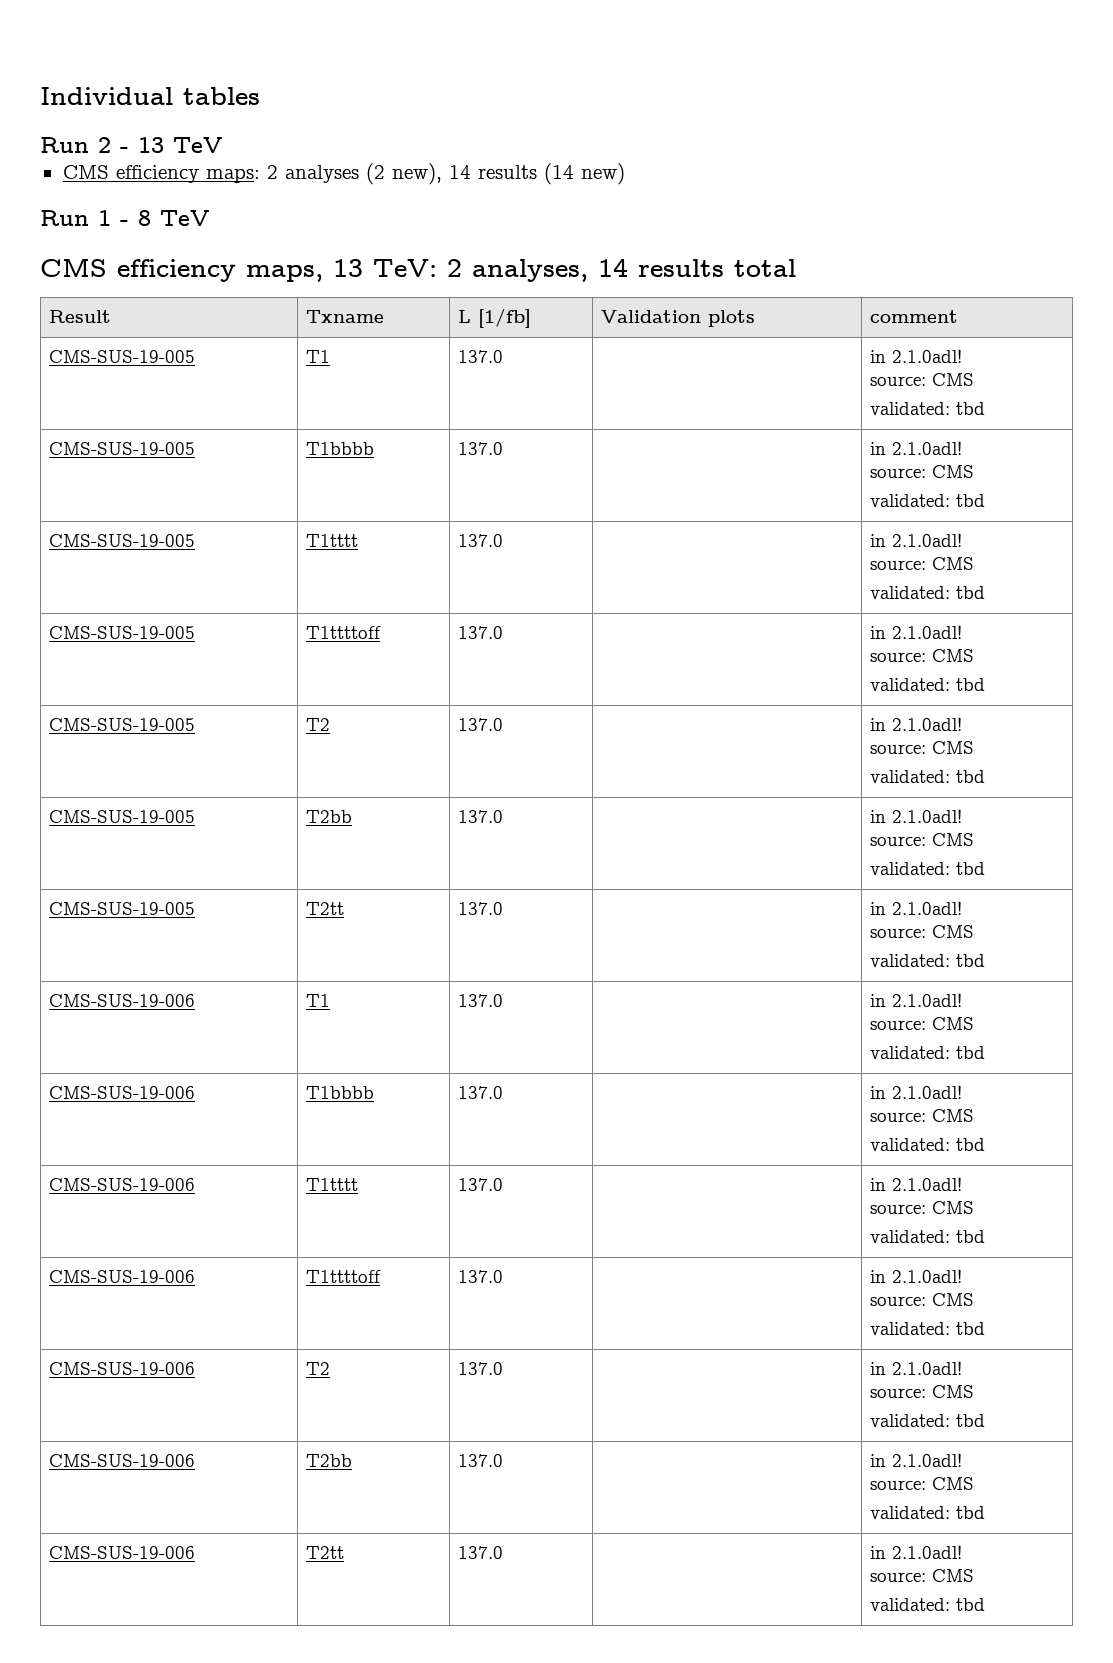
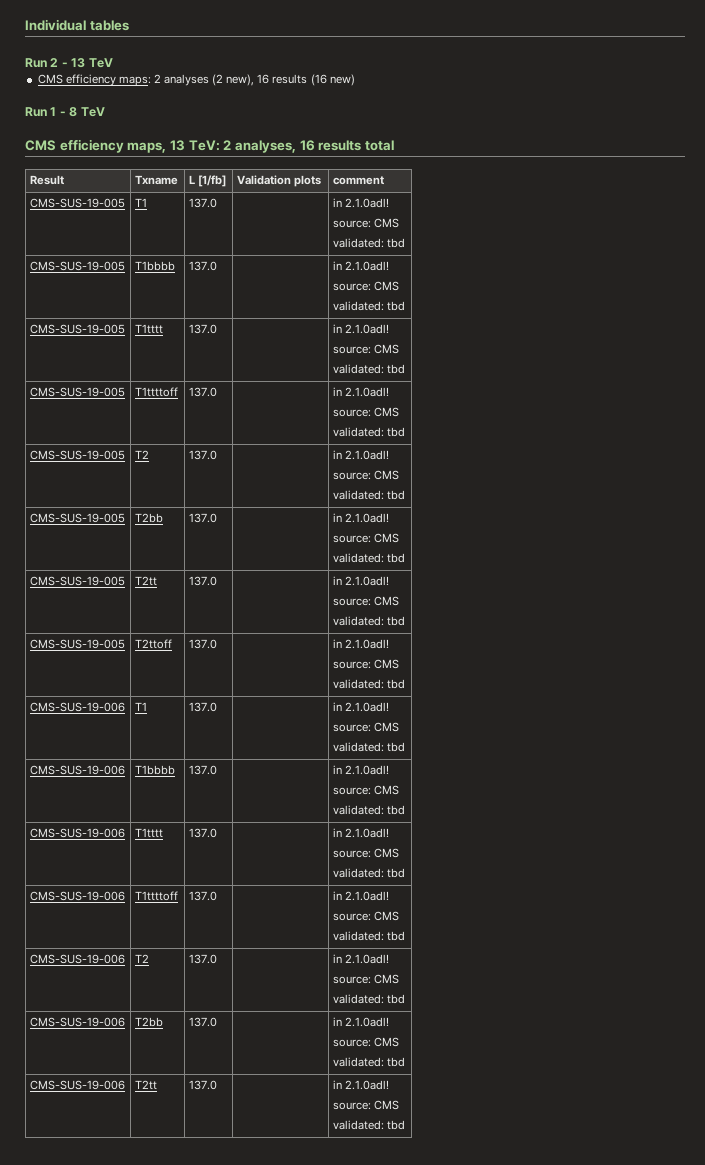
- CMS efficiency maps: 2 analyses (2 new), 14 results (14 new)
+ CMS efficiency maps: 2 analyses (2 new), 16 results (16 new)
- CMS efficiency maps, 13 TeV: 2 analyses, 14 results total
+ CMS efficiency maps, 13 TeV: 2 analyses, 16 results total
+ CMS-SUS-19-005 | T2ttoff | 137.0 | | in 2.1.0adl!
+ source: CMS
+ validated: tbd

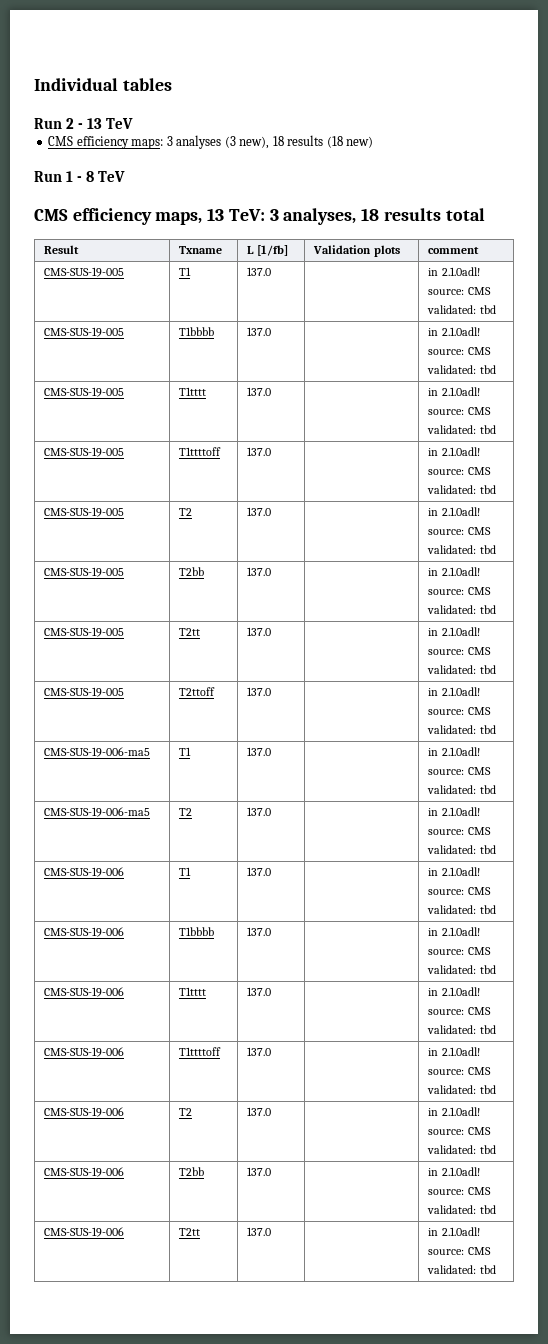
- CMS efficiency maps: 2 analyses (2 new), 16 results (16 new)
+ CMS efficiency maps: 3 analyses (3 new), 18 results (18 new)
- CMS efficiency maps, 13 TeV: 2 analyses, 16 results total
+ CMS efficiency maps, 13 TeV: 3 analyses, 18 results total
+ CMS-SUS-19-006-ma5 | T1 | 137.0 | | in 2.1.0adl!
+ source: CMS
+ validated: tbd
+ CMS-SUS-19-006-ma5 | T2 | 137.0 | | in 2.1.0adl!
+ source: CMS
+ validated: tbd

